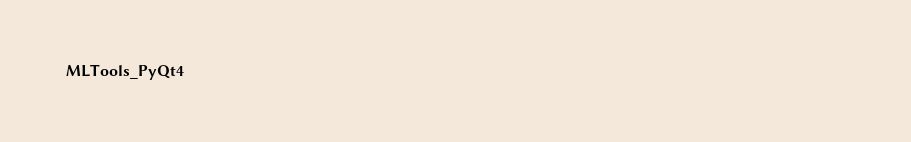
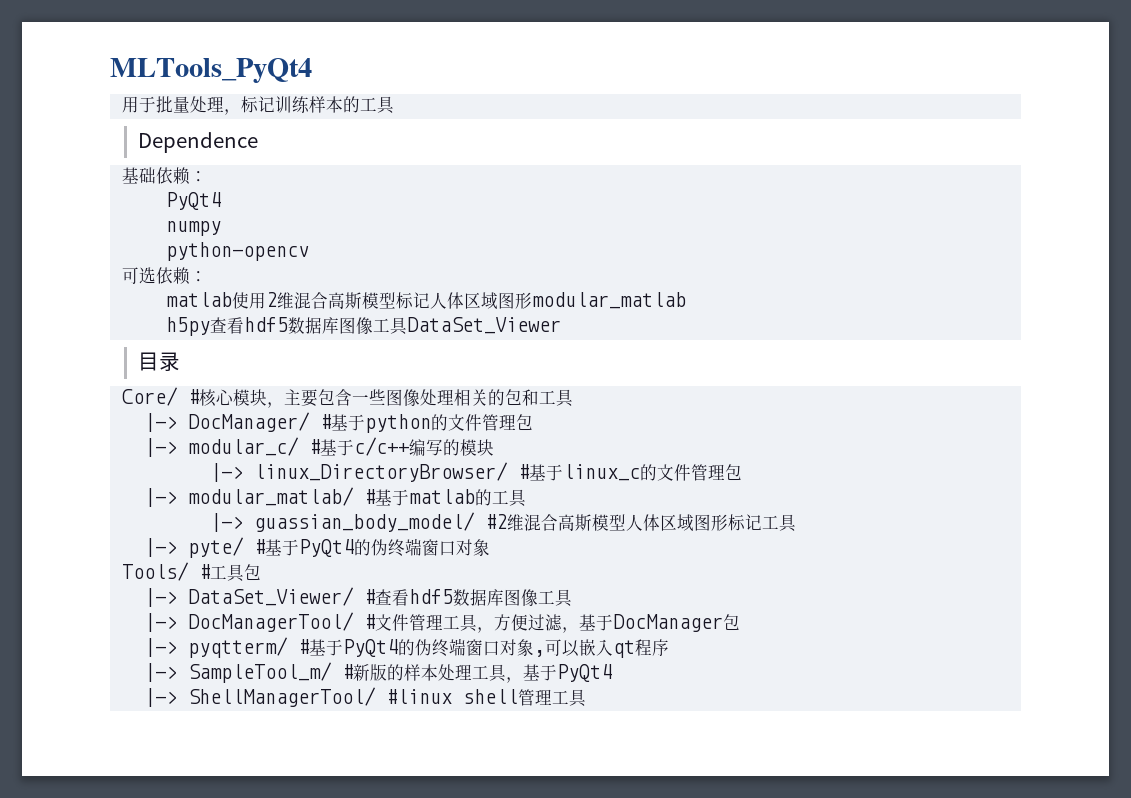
+ 用于批量处理，标记训练样本的工具
+ Dependence
+ 基础依赖：
+ PyQt4
+ numpy
+ python-opencv
+ 可选依赖：
+ matlab使用2维混合高斯模型标记人体区域图形modular_matlab
+ h5py查看hdf5数据库图像工具DataSet_Viewer
+ 目录
+ Core/ #核心模块，主要包含一些图像处理相关的包和工具
+ |-> DocManager/ #基于python的文件管理包
+ |-> modular_c/ #基于c/c++编写的模块
+ |-> linux_DirectoryBrowser/ #基于linux_c的文件管理包
+ |-> modular_matlab/ #基于matlab的工具
+ |-> guassian_body_model/ #2维混合高斯模型人体区域图形标记工具
+ |-> pyte/ #基于PyQt4的伪终端窗口对象
+ Tools/ #工具包
+ |-> DataSet_Viewer/ #查看hdf5数据库图像工具
+ |-> DocManagerTool/ #文件管理工具，方便过滤，基于DocManager包
+ |-> pyqtterm/ #基于PyQt4的伪终端窗口对象,可以嵌入qt程序
+ |-> SampleTool_m/ #新版的样本处理工具，基于PyQt4
+ |-> ShellManagerTool/ #linux shell管理工具

